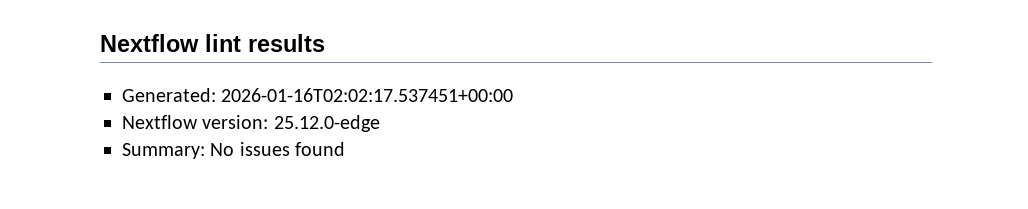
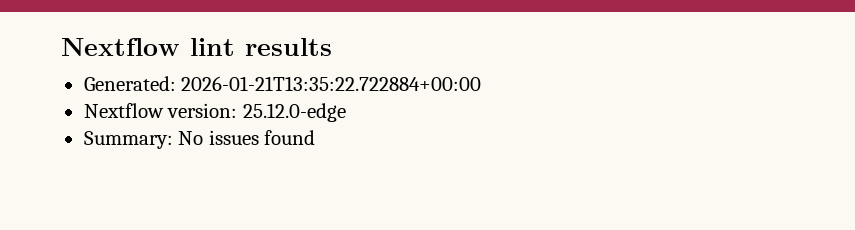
- Generated: 2026-01-16T02:02:17.537451+00:00
+ Generated: 2026-01-21T13:35:22.722884+00:00

